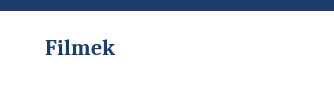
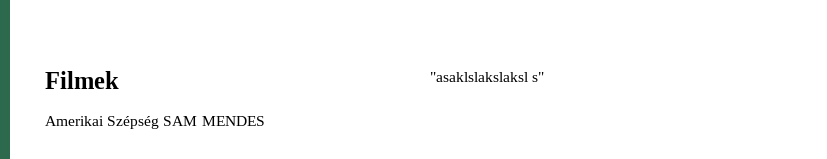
+ Amerikai Szépség SAM MENDES
+ "asaklslakslaksl s"

